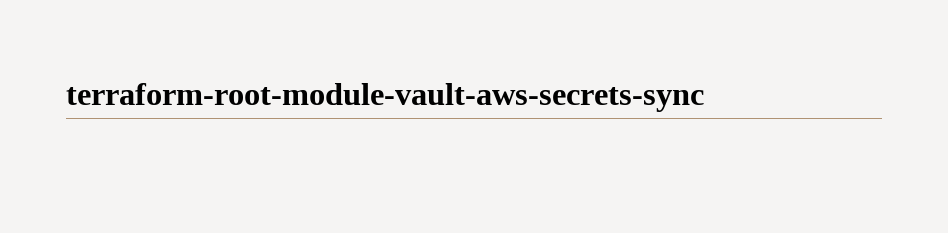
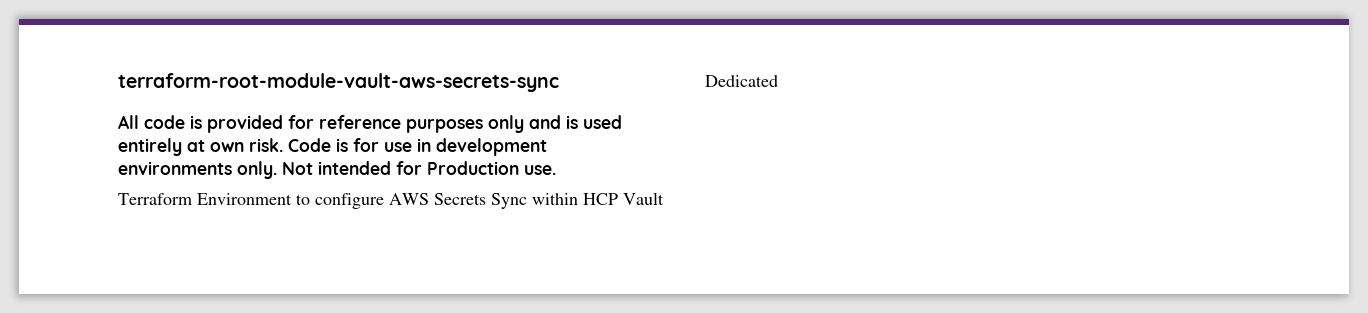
+ All code is provided for reference purposes only and is used entirely at own risk. Code is for use in development environments only. Not intended for Production use.
+ Terraform Environment to configure AWS Secrets Sync within HCP Vault Dedicated

